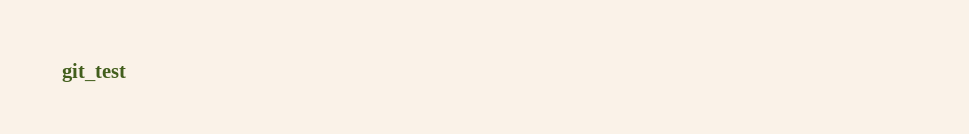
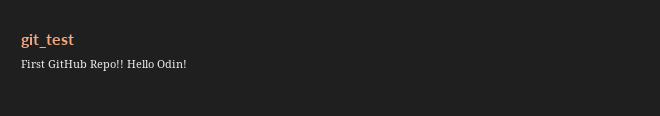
+ First GitHub Repo!! Hello Odin!

